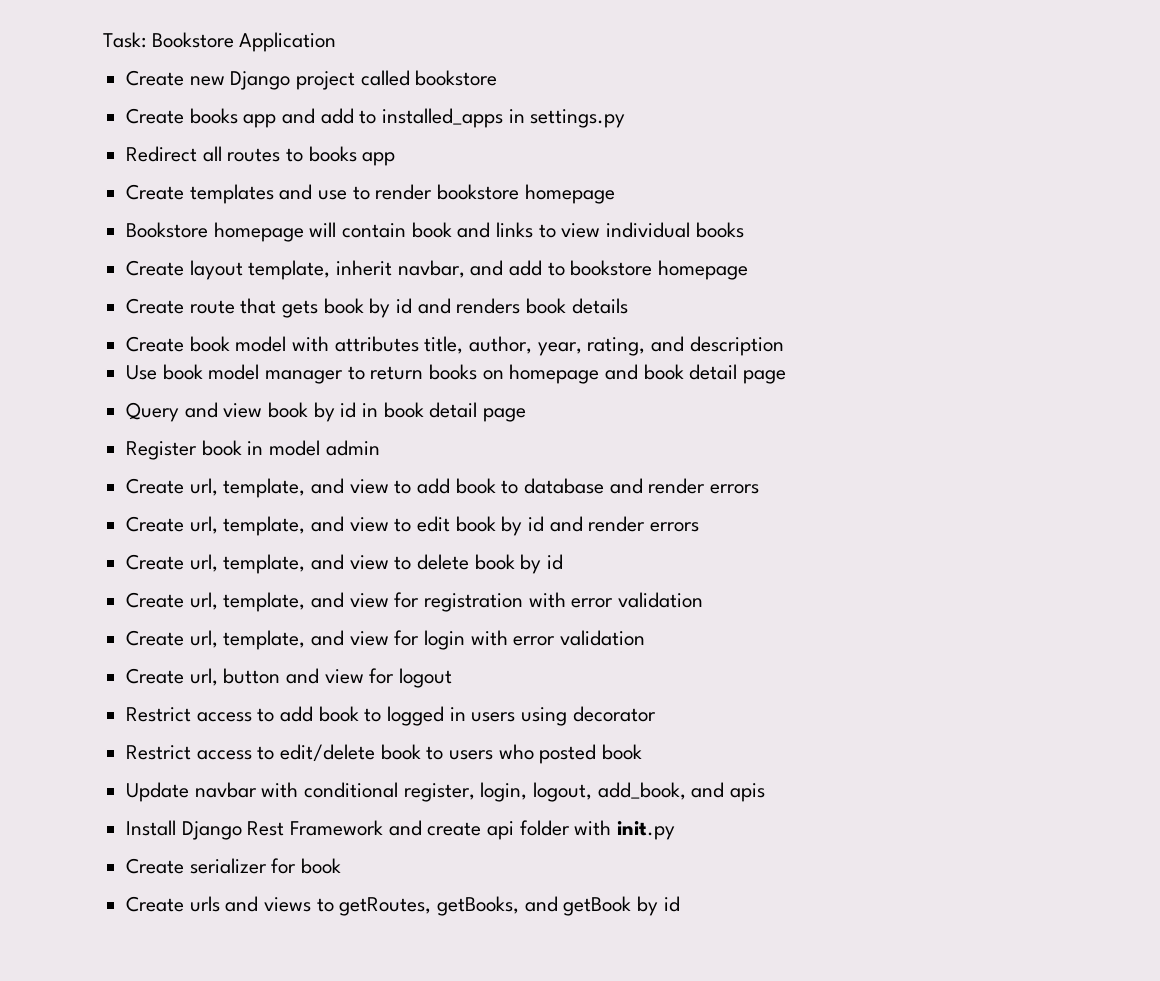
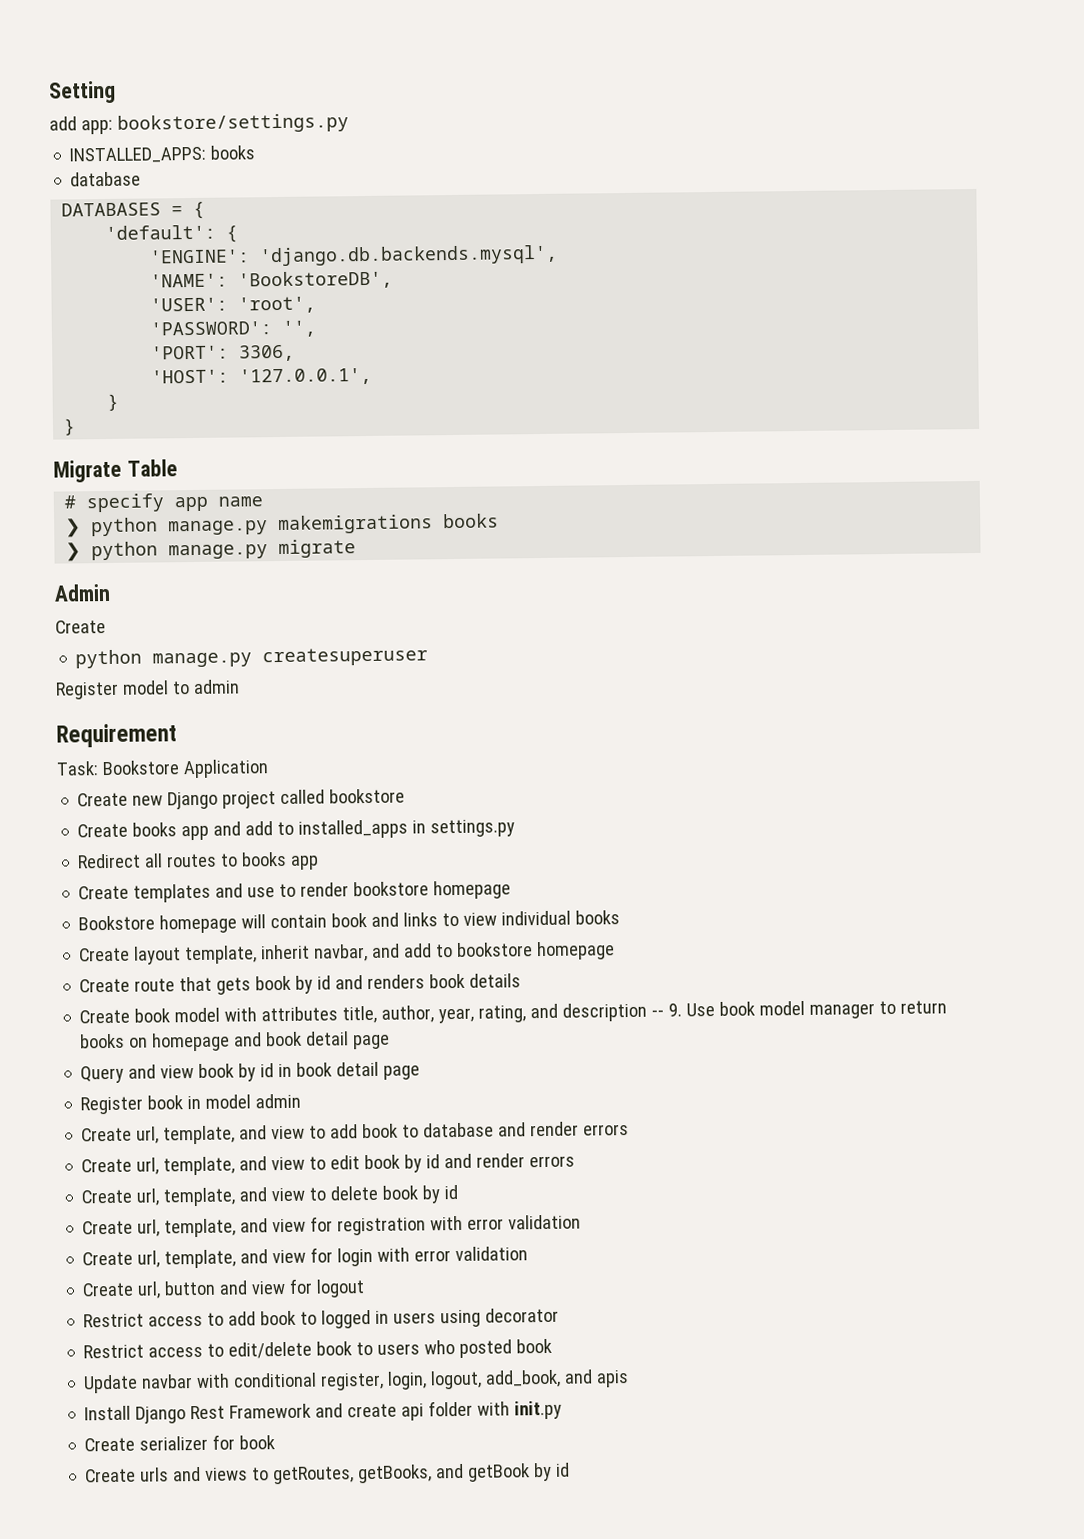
+ Setting
+ add app: bookstore/settings.py
+ INSTALLED_APPS: books
+ database
+ DATABASES = {
+ 'default': {
+ 'ENGINE': 'django.db.backends.mysql',
+ 'NAME': 'BookstoreDB',
+ 'USER': 'root',
+ 'PASSWORD': '',
+ 'PORT': 3306,
+ 'HOST': '127.0.0.1',
+ }
+ }
+ Migrate Table
+ # specify app name
+ ❯ python manage.py makemigrations books
+ ❯ python manage.py migrate
+ Admin
+ Create
+ python manage.py createsuperuser
+ Register model to admin
+ Requirement
- Create book model with attributes title, author, year, rating, and description
- Use book model manager to return books on homepage and book detail page
+ Create book model with attributes title, author, year, rating, and description -- 9. Use book model manager to return books on homepage and book detail page

